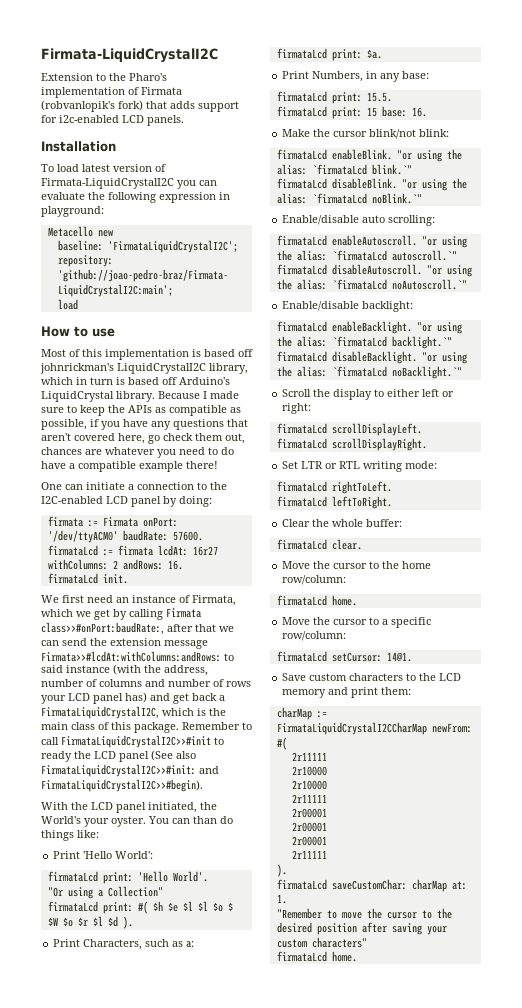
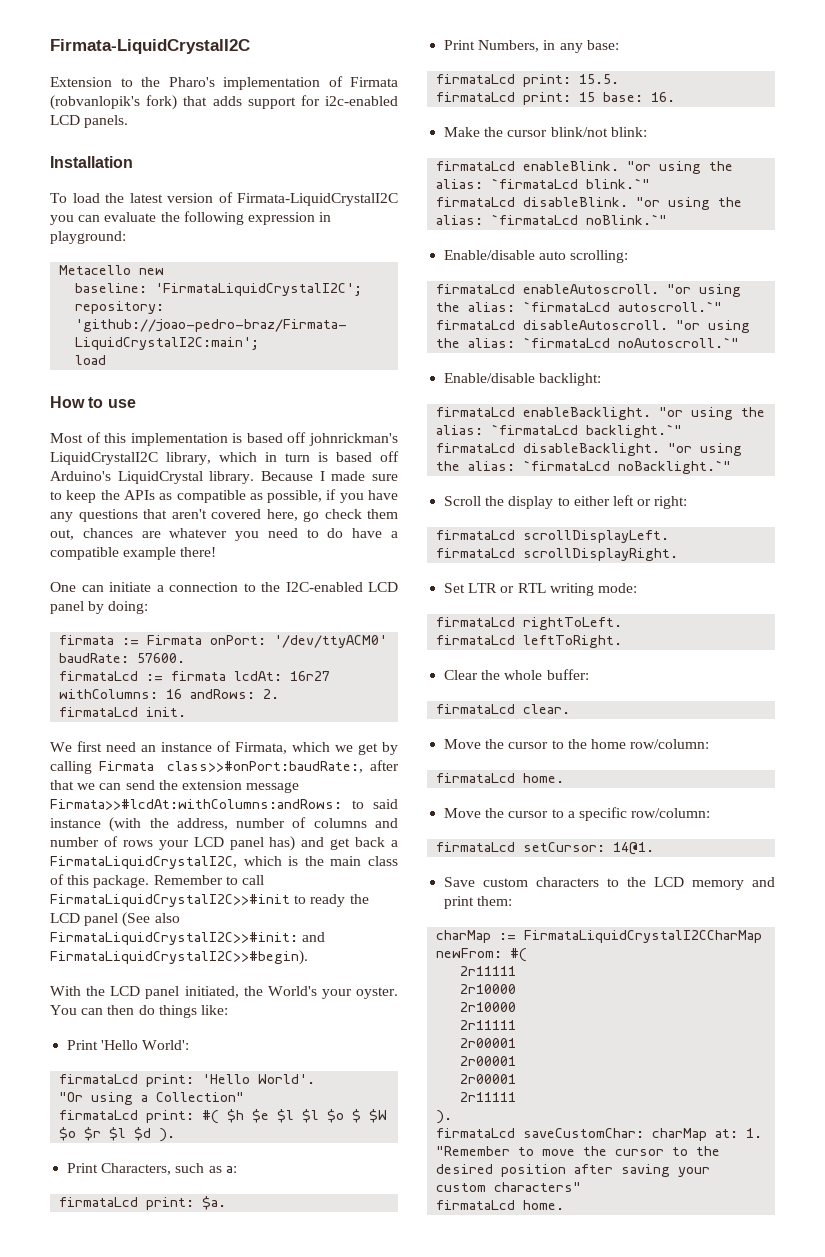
- To load latest version of Firmata-LiquidCrystalI2C you can evaluate the following expression in playground:
+ To load the latest version of Firmata-LiquidCrystalI2C you can evaluate the following expression in playground:
- firmataLcd := firmata lcdAt: 16r27 withColumns: 2 andRows: 16.
+ firmataLcd := firmata lcdAt: 16r27 withColumns: 16 andRows: 2.
- You can than do things like:
+ You can then do things like:

